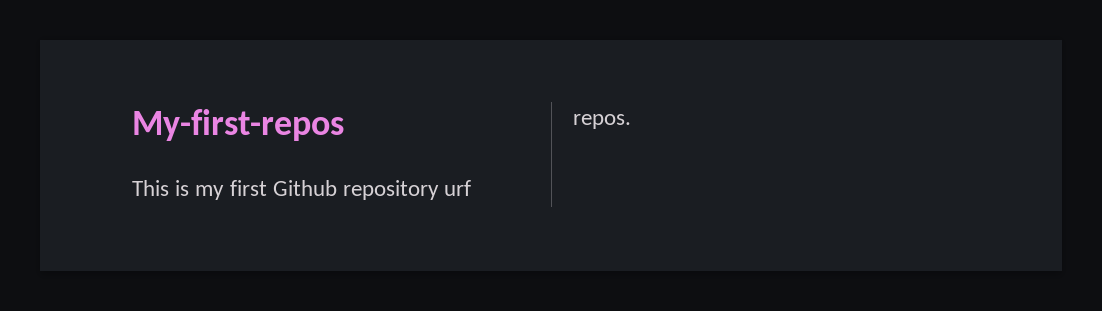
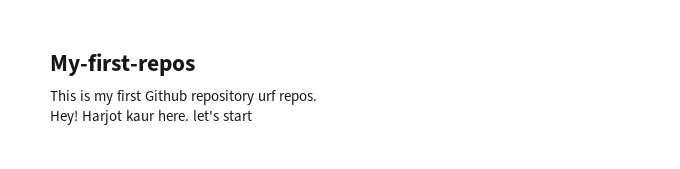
+ Hey! Harjot kaur here. let's start

